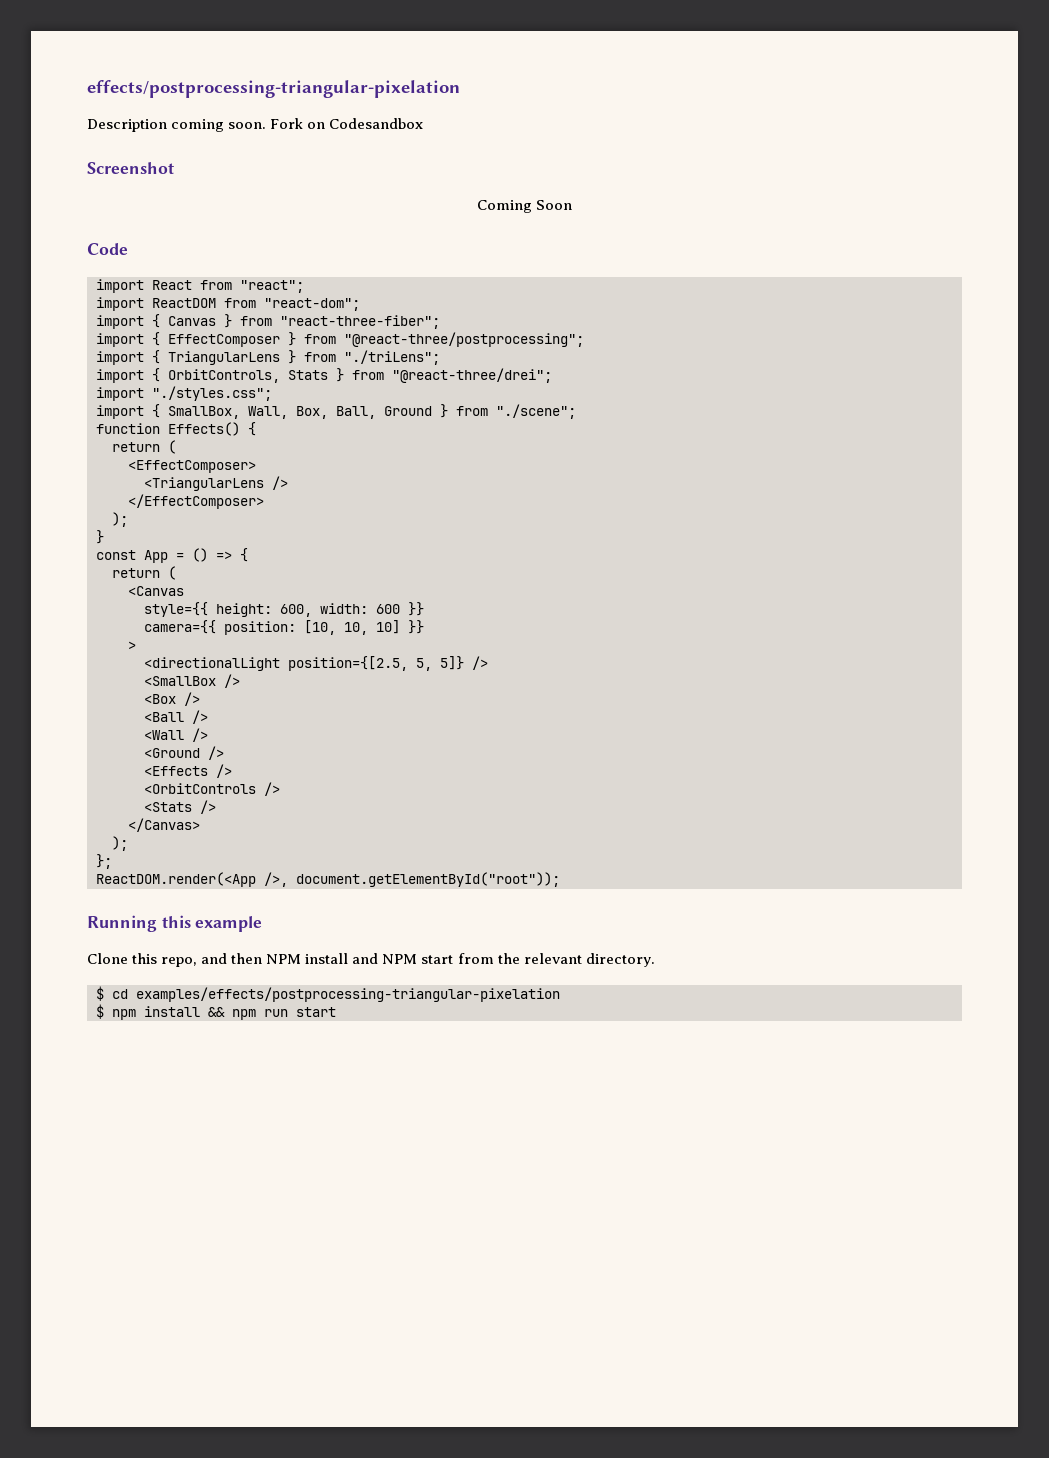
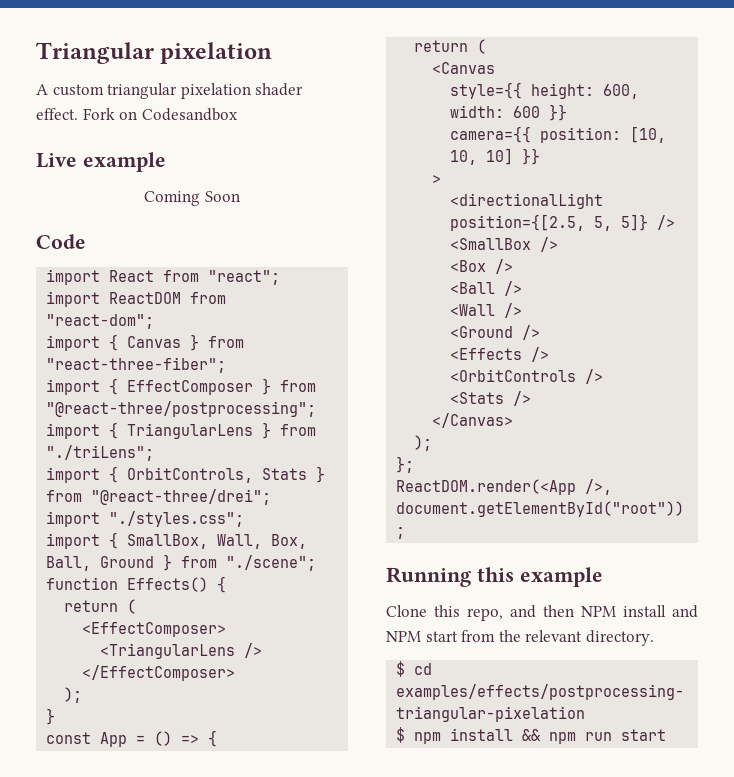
- effects/postprocessing-triangular-pixelation
- Description coming soon.
+ Triangular pixelation
+ A custom triangular pixelation shader effect.
- Screenshot
+ Live example

